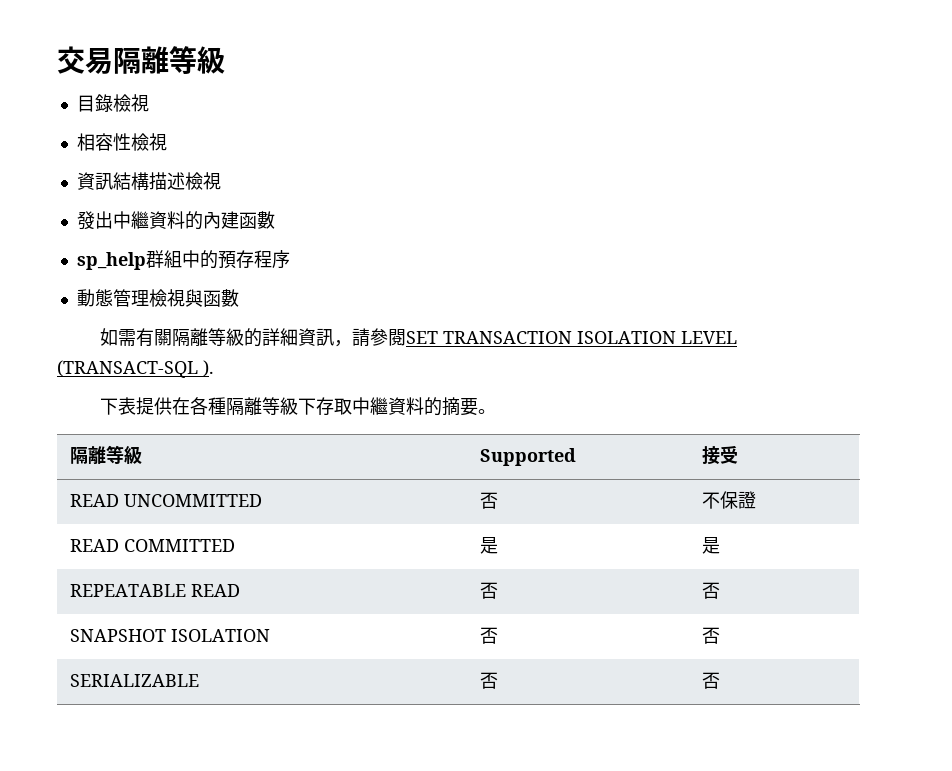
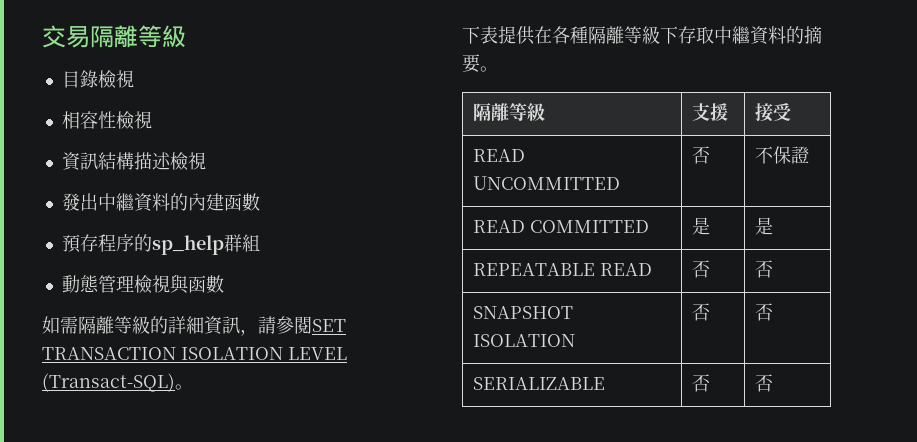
- sp_help群組中的預存程序
+ 預存程序的sp_help群組
- 如需有關隔離等級的詳細資訊，請參閱SET TRANSACTION ISOLATION LEVEL (TRANSACT-SQL ).
+ 如需隔離等級的詳細資訊，請參閱SET TRANSACTION ISOLATION LEVEL (Transact-SQL)。
- 隔離等級 | Supported | 接受
+ 隔離等級 | 支援 | 接受

